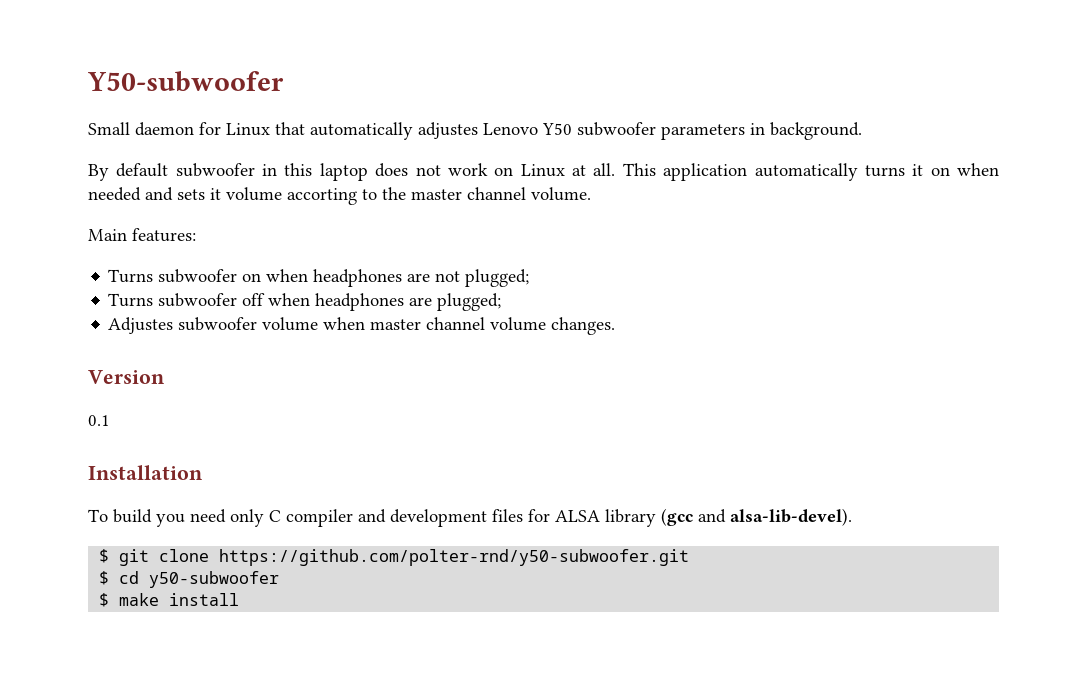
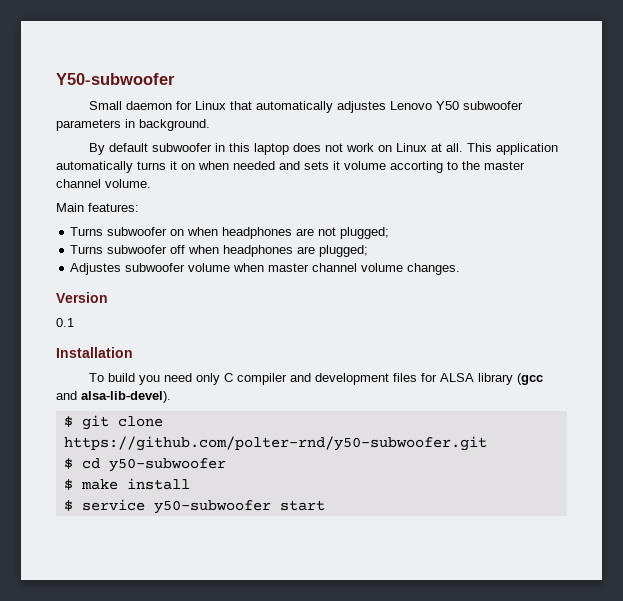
+ $ service y50-subwoofer start

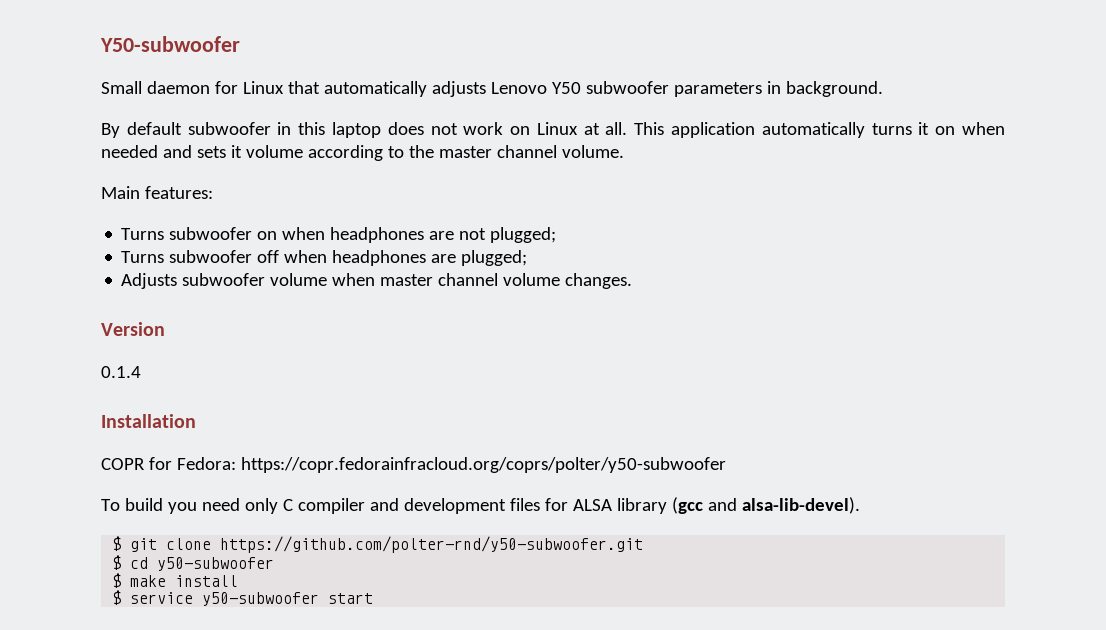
- Small daemon for Linux that automatically adjustes Lenovo Y50 subwoofer parameters in background.
+ Small daemon for Linux that automatically adjusts Lenovo Y50 subwoofer parameters in background.
- This application automatically turns it on when needed and sets it volume accorting to the master channel volume.
+ This application automatically turns it on when needed and sets it volume according to the master channel volume.
- Adjustes subwoofer volume when master channel volume changes.
+ Adjusts subwoofer volume when master channel volume changes.
- 0.1
+ 0.1.4
+ COPR for Fedora: https://copr.fedorainfracloud.org/coprs/polter/y50-subwoofer

